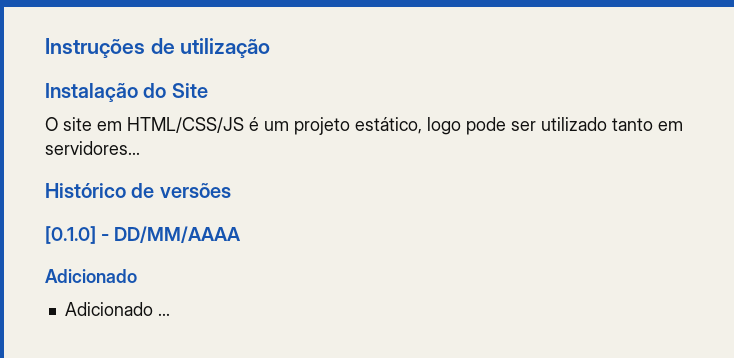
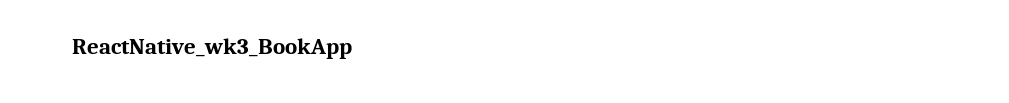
- Instruções de utilização
- Instalação do Site
- O site em HTML/CSS/JS é um projeto estático, logo pode ser utilizado tanto em servidores...
- Histórico de versões
- [0.1.0] - DD/MM/AAAA
- Adicionado
- Adicionado ...
+ ReactNative_wk3_BookApp

